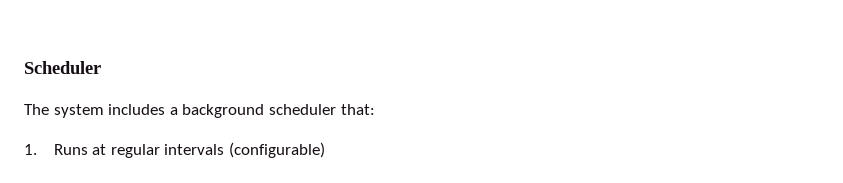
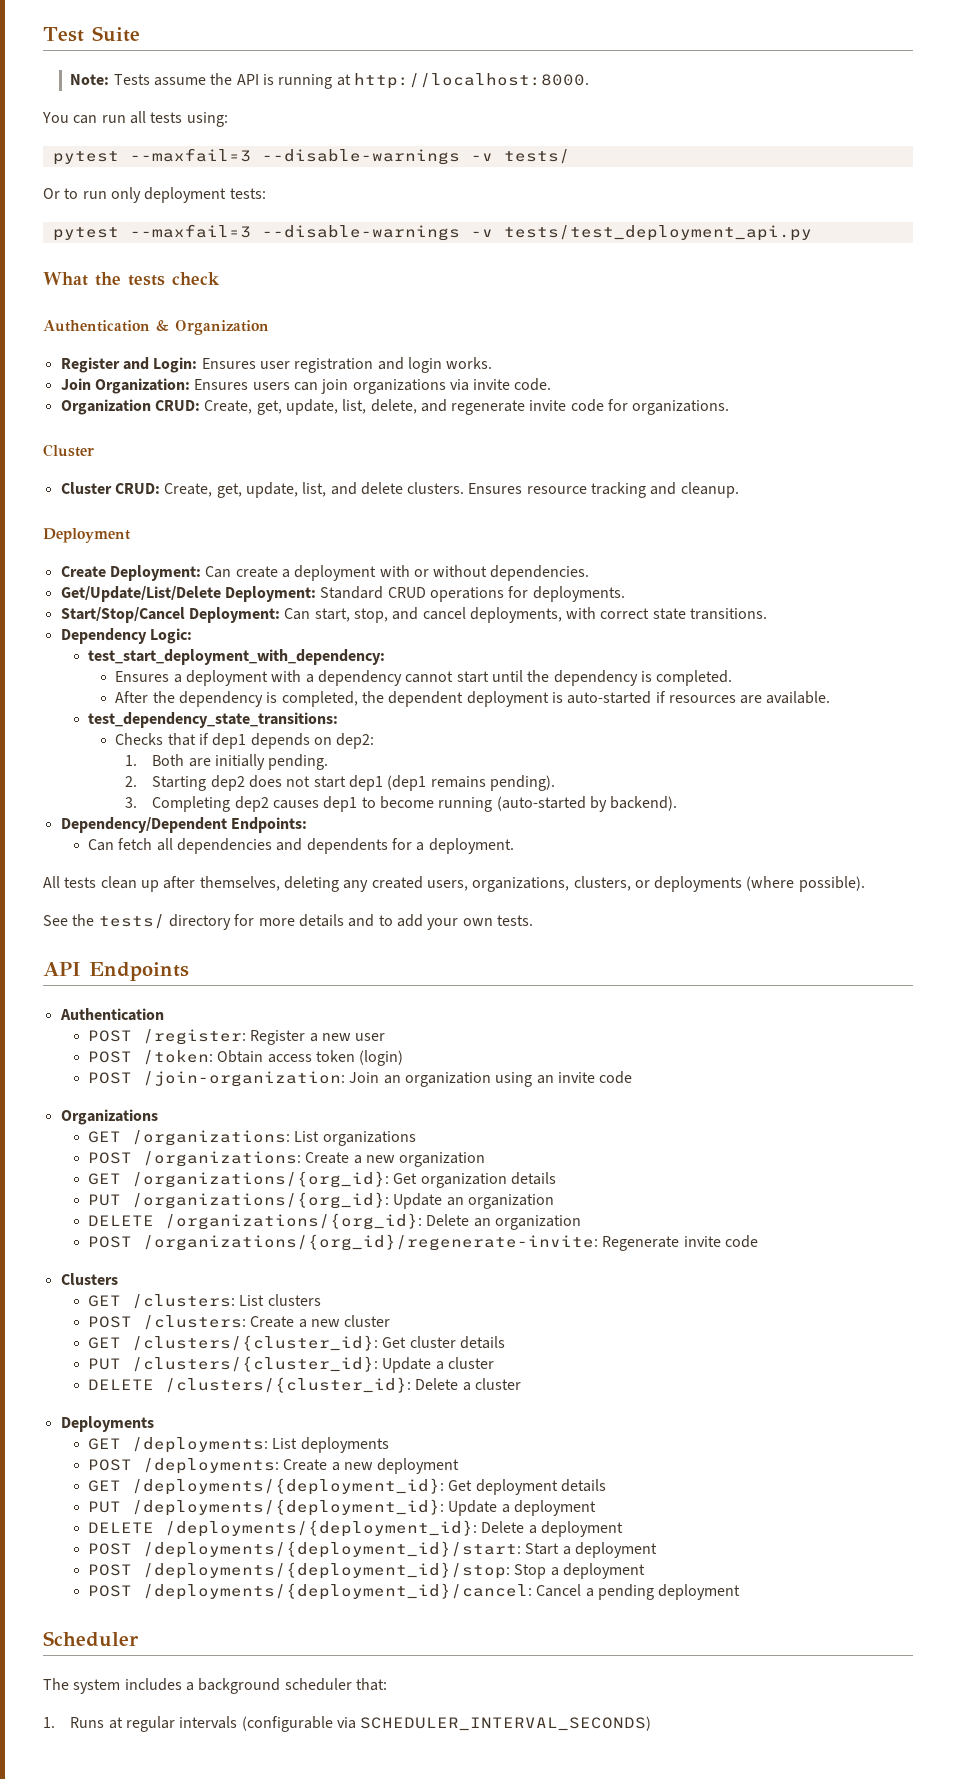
+ Test Suite
+ Note: Tests assume the API is running at http://localhost:8000.
+ You can run all tests using:
+ pytest --maxfail=3 --disable-warnings -v tests/
+ Or to run only deployment tests:
+ pytest --maxfail=3 --disable-warnings -v tests/test_deployment_api.py
+ What the tests check
+ Authentication & Organization
+ Register and Login: Ensures user registration and login works.
+ Join Organization: Ensures users can join organizations via invite code.
+ Organization CRUD: Create, get, update, list, delete, and regenerate invite code for organizations.
+ Cluster
+ Cluster CRUD: Create, get, update, list, and delete clusters. Ensures resource tracking and cleanup.
+ Deployment
+ Create Deployment: Can create a deployment with or without dependencies.
+ Get/Update/List/Delete Deployment: Standard CRUD operations for deployments.
+ Start/Stop/Cancel Deployment: Can start, stop, and cancel deployments, with correct state transitions.
+ Dependency Logic:
+ test_start_deployment_with_dependency:
+ Ensures a deployment with a dependency cannot start until the dependency is completed.
+ After the dependency is completed, the dependent deployment is auto-started if resources are available.
+ test_dependency_state_transitions:
+ Checks that if dep1 depends on dep2:
+ 1. Both are initially pending.
+ 2. Starting dep2 does not start dep1 (dep1 remains pending).
+ 3. Completing dep2 causes dep1 to become running (auto-started by backend).
+ Dependency/Dependent Endpoints:
+ Can fetch all dependencies and dependents for a deployment.
+ All tests clean up after themselves, deleting any created users, organizations, clusters, or deployments (where possible).
+ See the tests/ directory for more details and to add your own tests.
+ API Endpoints
+ Authentication
+ POST /register: Register a new user
+ POST /token: Obtain access token (login)
+ POST /join-organization: Join an organization using an invite code
+ Organizations
+ GET /organizations: List organizations
+ POST /organizations: Create a new organization
+ GET /organizations/{org_id}: Get organization details
+ PUT /organizations/{org_id}: Update an organization
+ DELETE /organizations/{org_id}: Delete an organization
+ POST /organizations/{org_id}/regenerate-invite: Regenerate invite code
+ Clusters
+ GET /clusters: List clusters
+ POST /clusters: Create a new cluster
+ GET /clusters/{cluster_id}: Get cluster details
+ PUT /clusters/{cluster_id}: Update a cluster
+ DELETE /clusters/{cluster_id}: Delete a cluster
+ Deployments
+ GET /deployments: List deployments
+ POST /deployments: Create a new deployment
+ GET /deployments/{deployment_id}: Get deployment details
+ PUT /deployments/{deployment_id}: Update a deployment
+ DELETE /deployments/{deployment_id}: Delete a deployment
+ POST /deployments/{deployment_id}/start: Start a deployment
+ POST /deployments/{deployment_id}/stop: Stop a deployment
+ POST /deployments/{deployment_id}/cancel: Cancel a pending deployment
- 1. Runs at regular intervals (configurable)
+ 1. Runs at regular intervals (configurable via SCHEDULER_INTERVAL_SECONDS)

